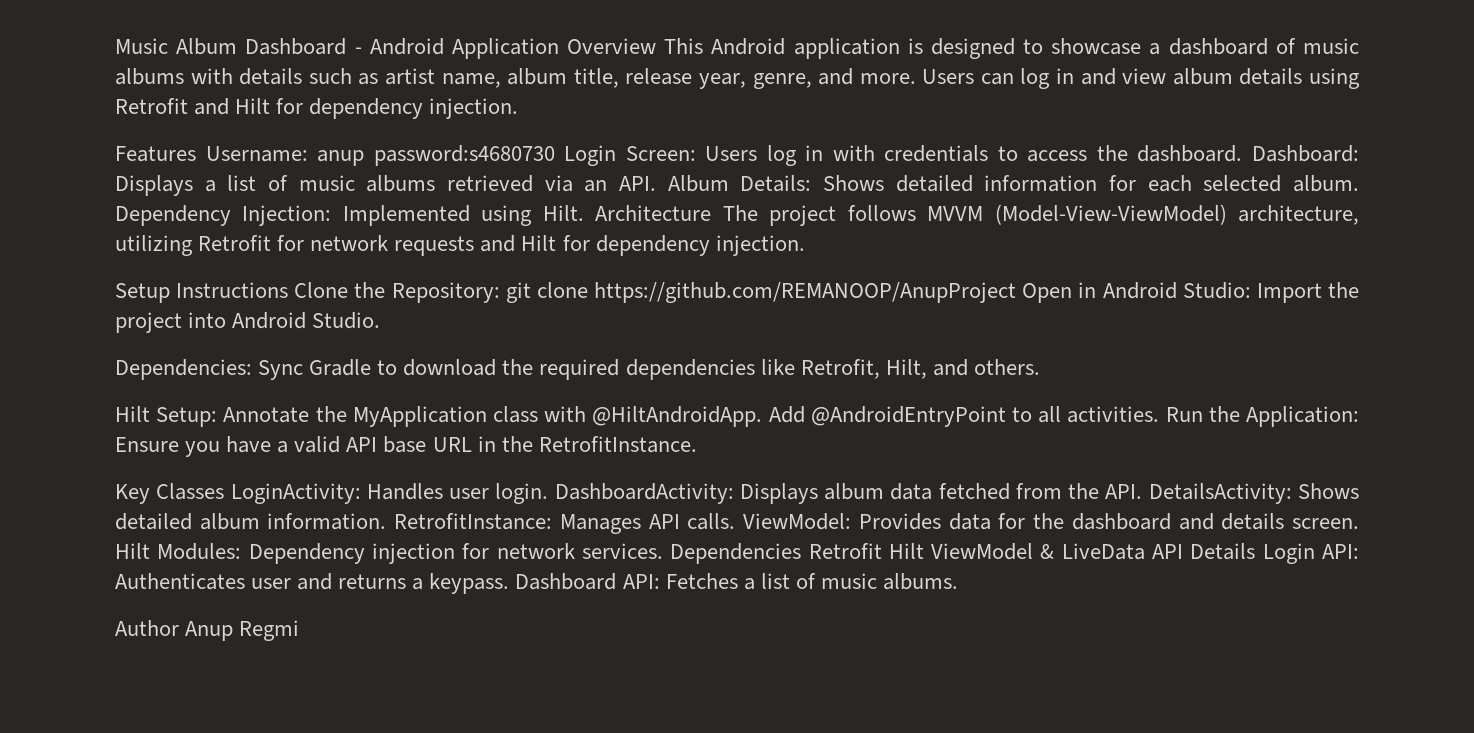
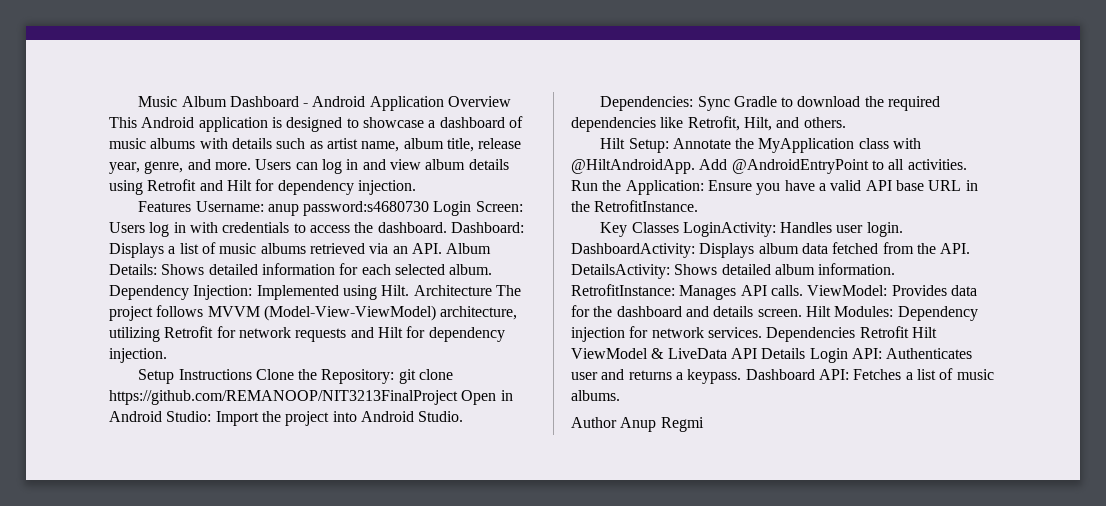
- Setup Instructions Clone the Repository: git clone https://github.com/REMANOOP/AnupProject Open in Android Studio: Import the project into Android Studio.
+ Setup Instructions Clone the Repository: git clone https://github.com/REMANOOP/NIT3213FinalProject Open in Android Studio: Import the project into Android Studio.

